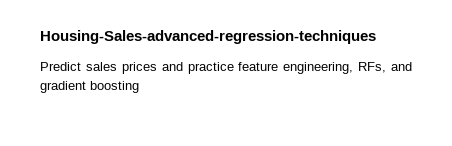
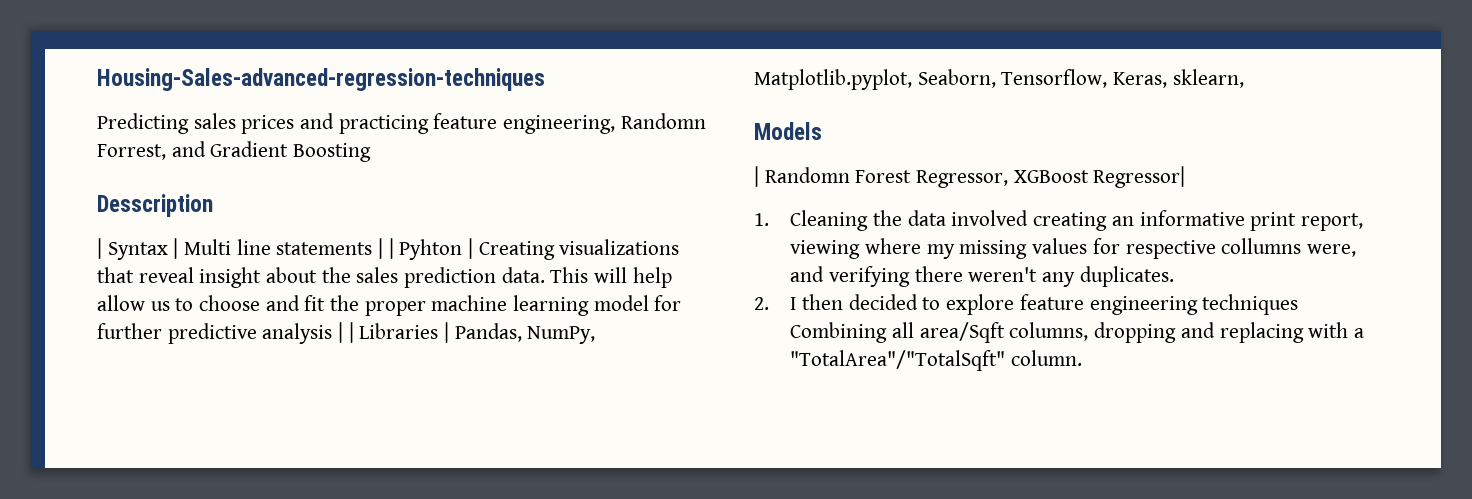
- Predict sales prices and practice feature engineering, RFs, and gradient boosting
+ Predicting sales prices and practicing feature engineering, Randomn Forrest, and Gradient Boosting
+ Desscription
+ | Syntax | Multi line statements | | Pyhton | Creating visualizations that reveal insight about the sales prediction data. This will help allow us to choose and fit the proper machine learning model for further predictive analysis | | Libraries | Pandas, NumPy, Matplotlib.pyplot, Seaborn, Tensorflow, Keras, sklearn,
+ Models
+ | Randomn Forest Regressor, XGBoost Regressor|
+ 1. Cleaning the data involved creating an informative print report, viewing where my missing values for respective collumns were, and verifying there weren't any duplicates.
+ 2. I then decided to explore feature engineering techniques Combining all area/Sqft columns, dropping and replacing with a "TotalArea"/"TotalSqft" column.

